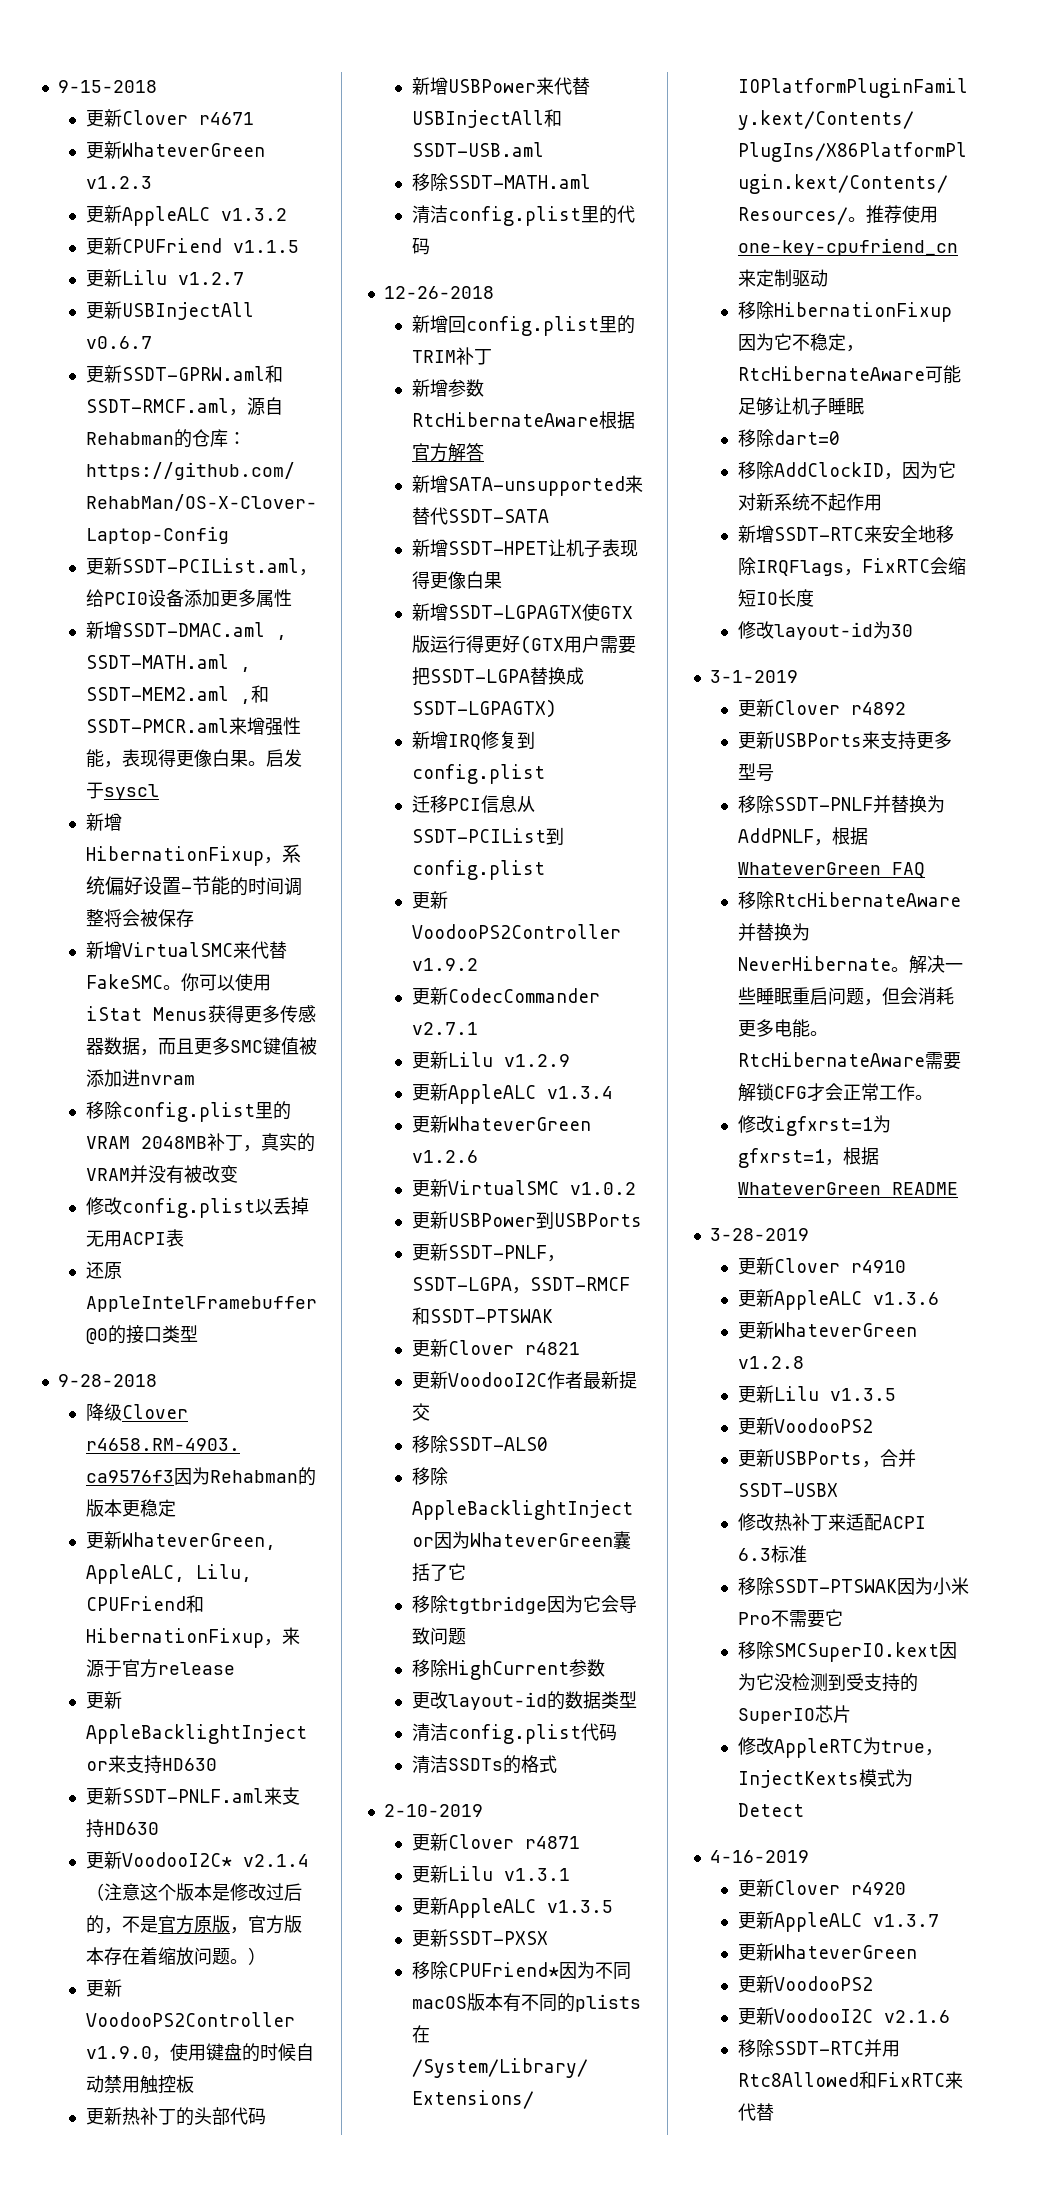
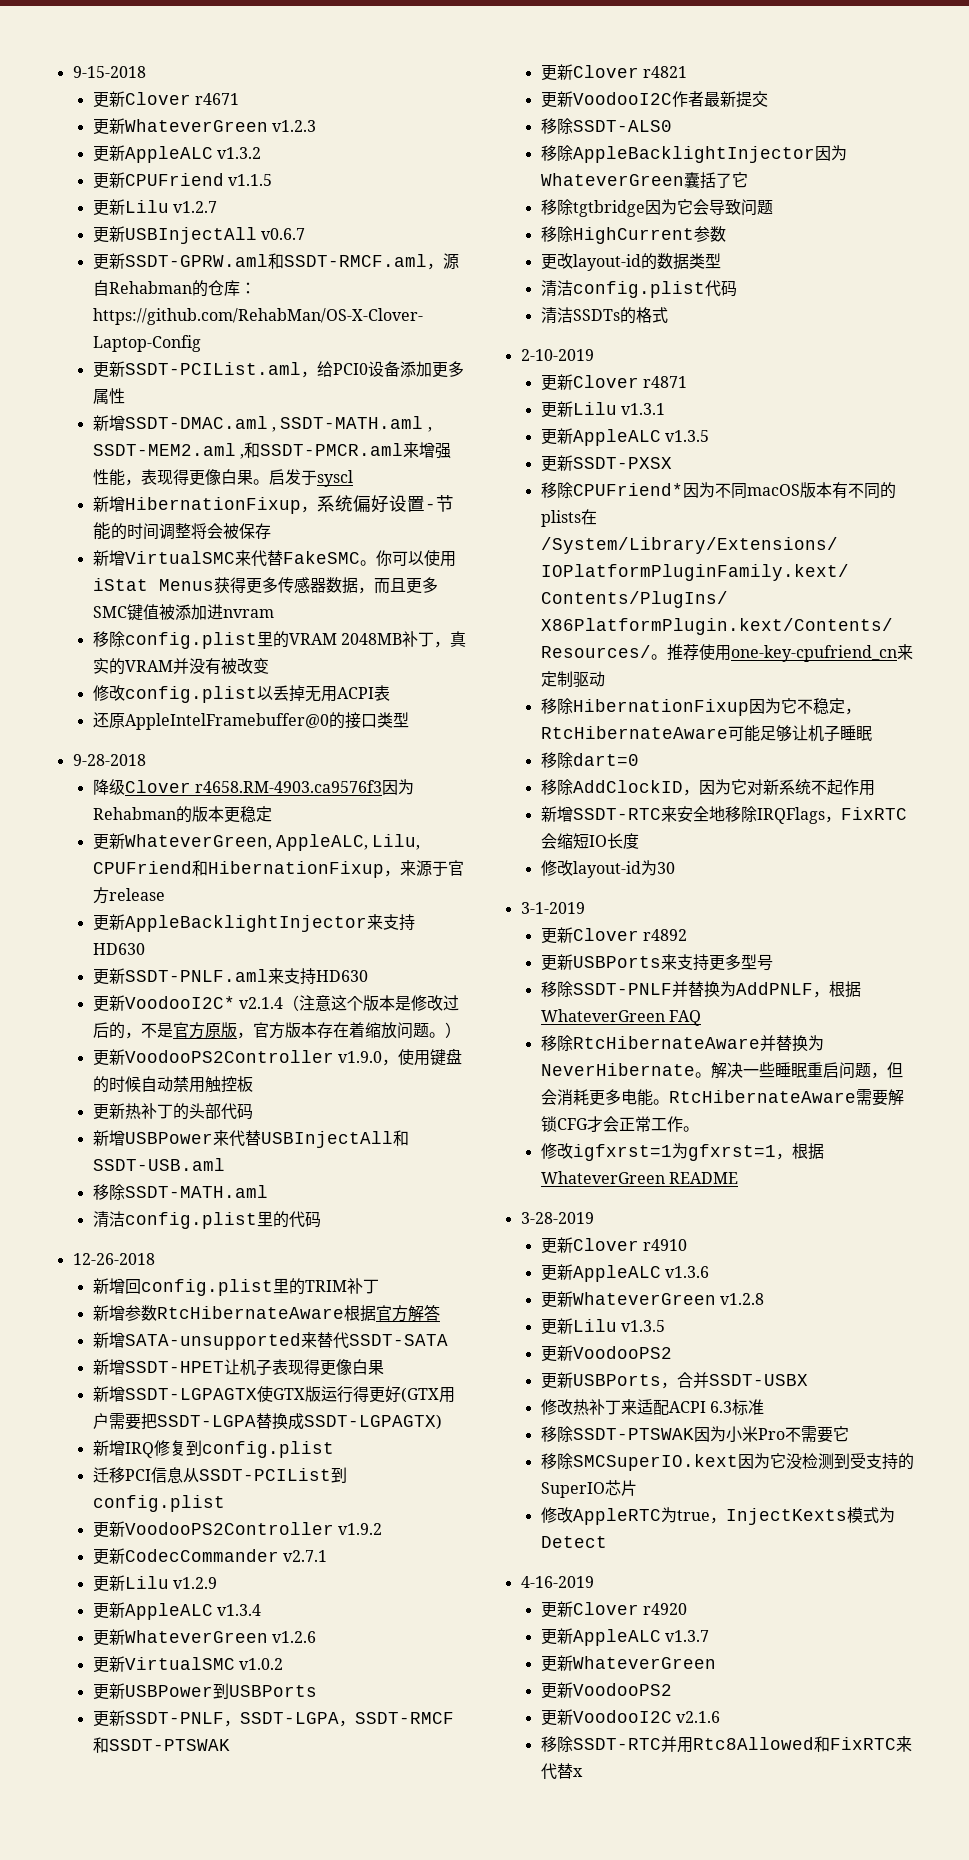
- 移除SSDT-RTC并用Rtc8Allowed和FixRTC来代替
+ 移除SSDT-RTC并用Rtc8Allowed和FixRTC来代替x

